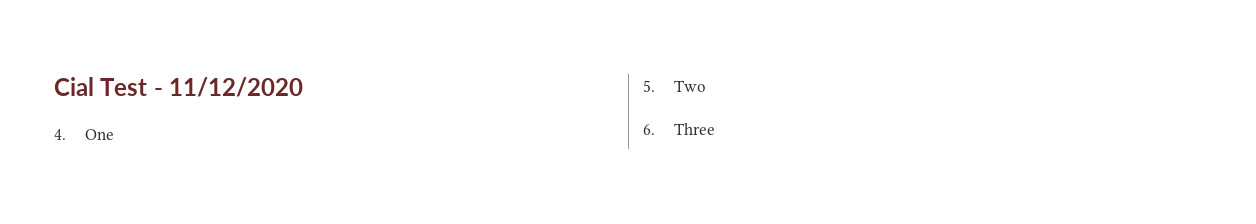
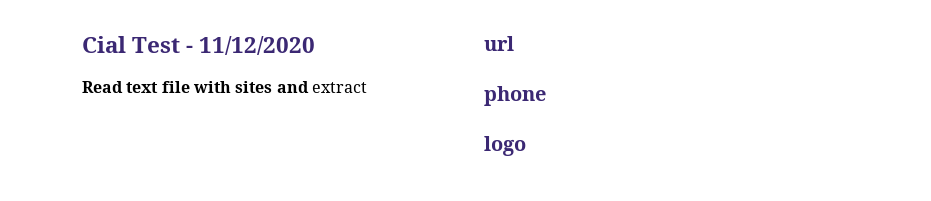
- 4. One
- 5. Two
- 6. Three
+ Read text file with sites and extract
+ url
+ phone
+ logo

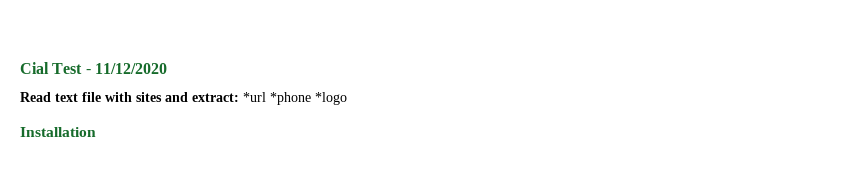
- Read text file with sites and extract
- url
- phone
- logo
+ Read text file with sites and extract: *url *phone *logo
+ Installation

